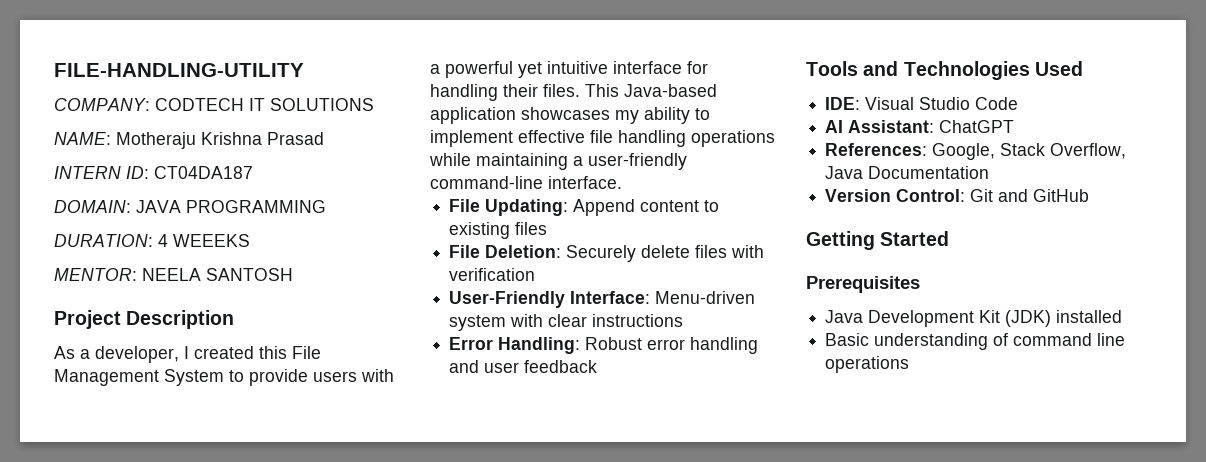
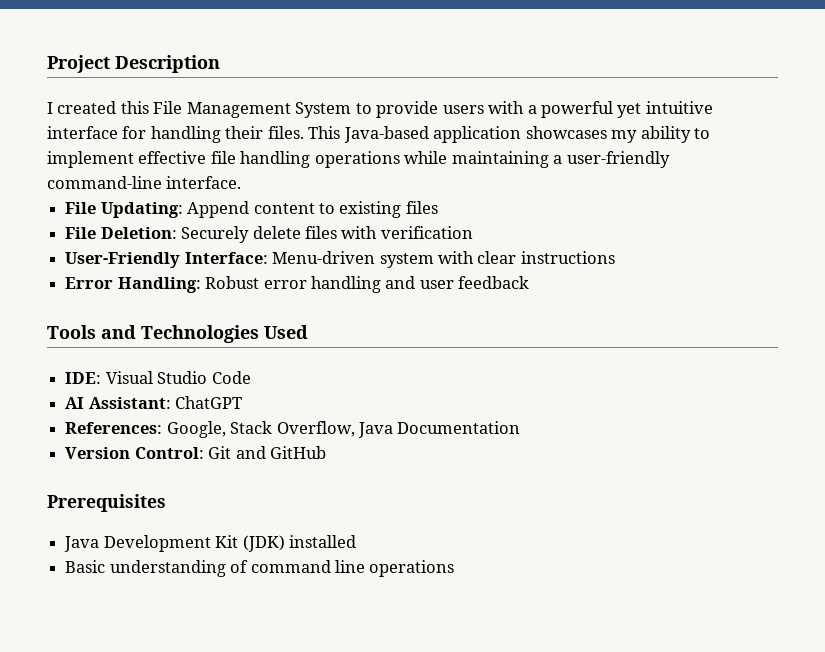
- FILE-HANDLING-UTILITY
- COMPANY: CODTECH IT SOLUTIONS
- NAME: Motheraju Krishna Prasad
- INTERN ID: CT04DA187
- DOMAIN: JAVA PROGRAMMING
- DURATION: 4 WEEEKS
- MENTOR: NEELA SANTOSH
- As a developer, I created this File Management System to provide users with a powerful yet intuitive interface for handling their files.
+ I created this File Management System to provide users with a powerful yet intuitive interface for handling their files.
- Getting Started

